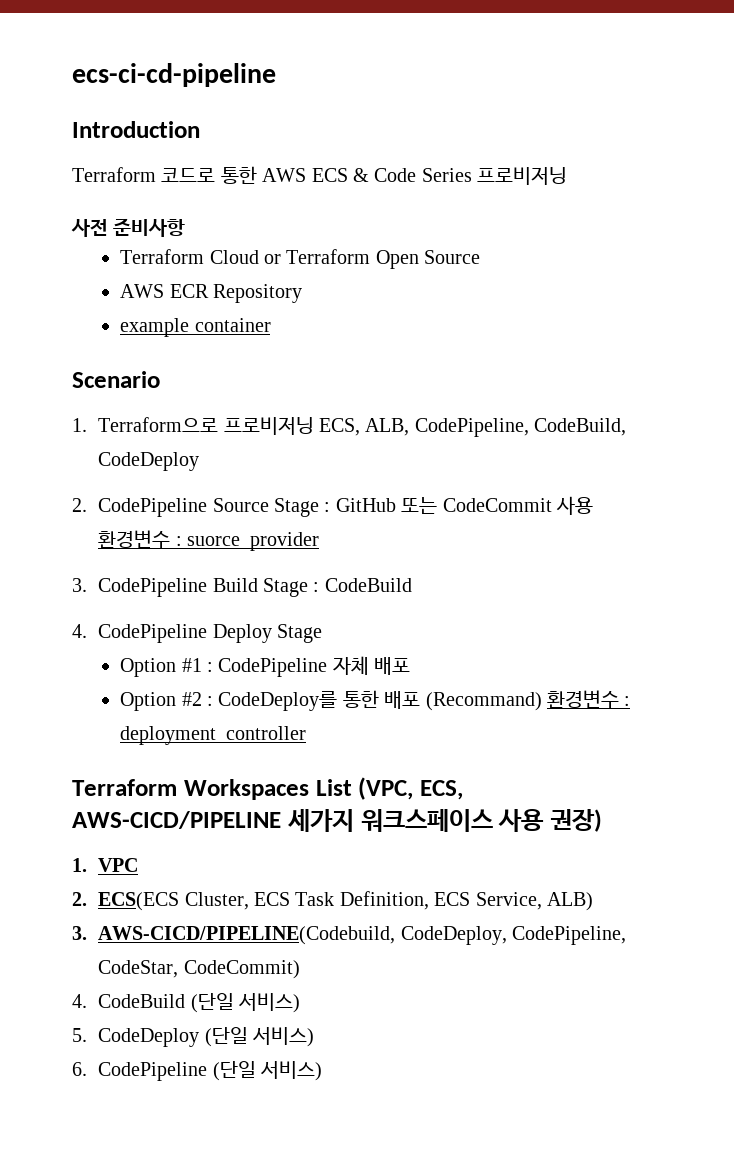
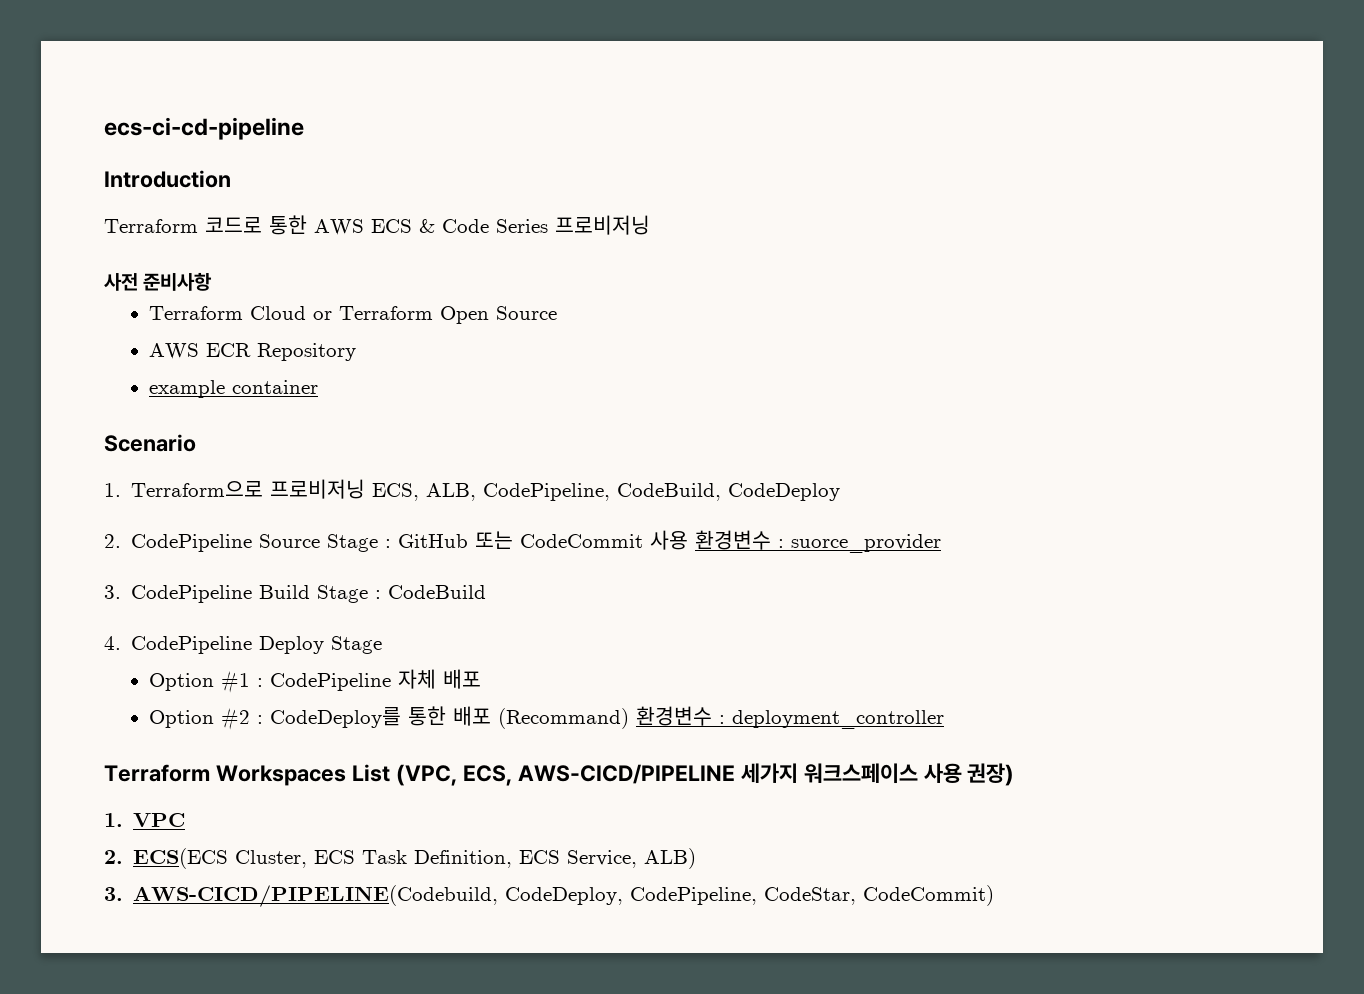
- 4. CodeBuild (단일 서비스)
- 5. CodeDeploy (단일 서비스)
- 6. CodePipeline (단일 서비스)

